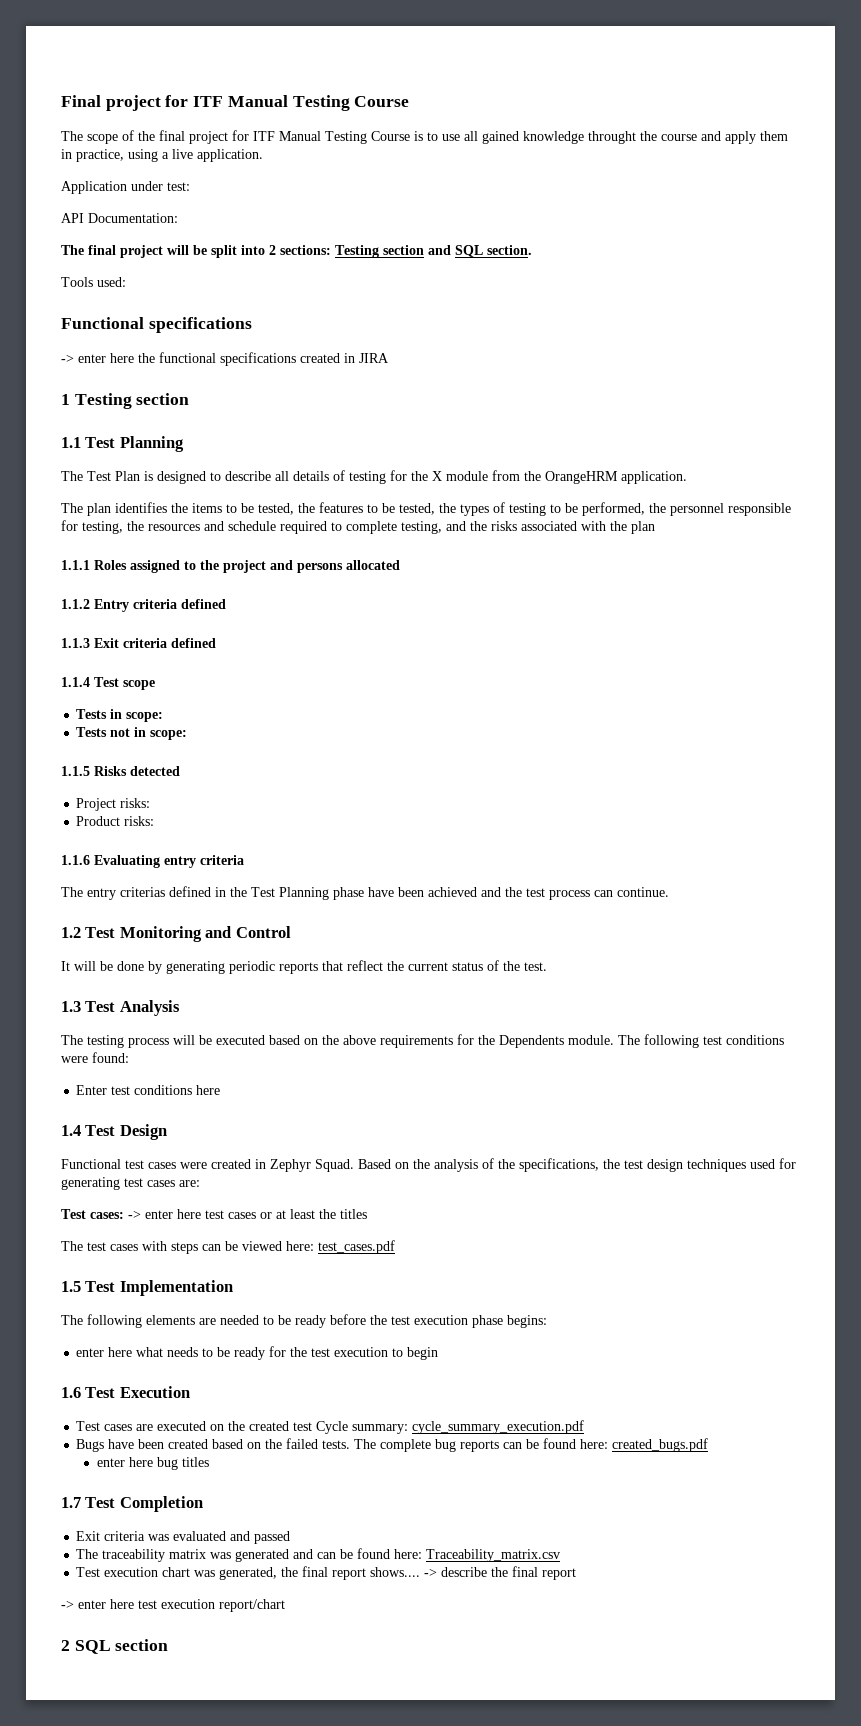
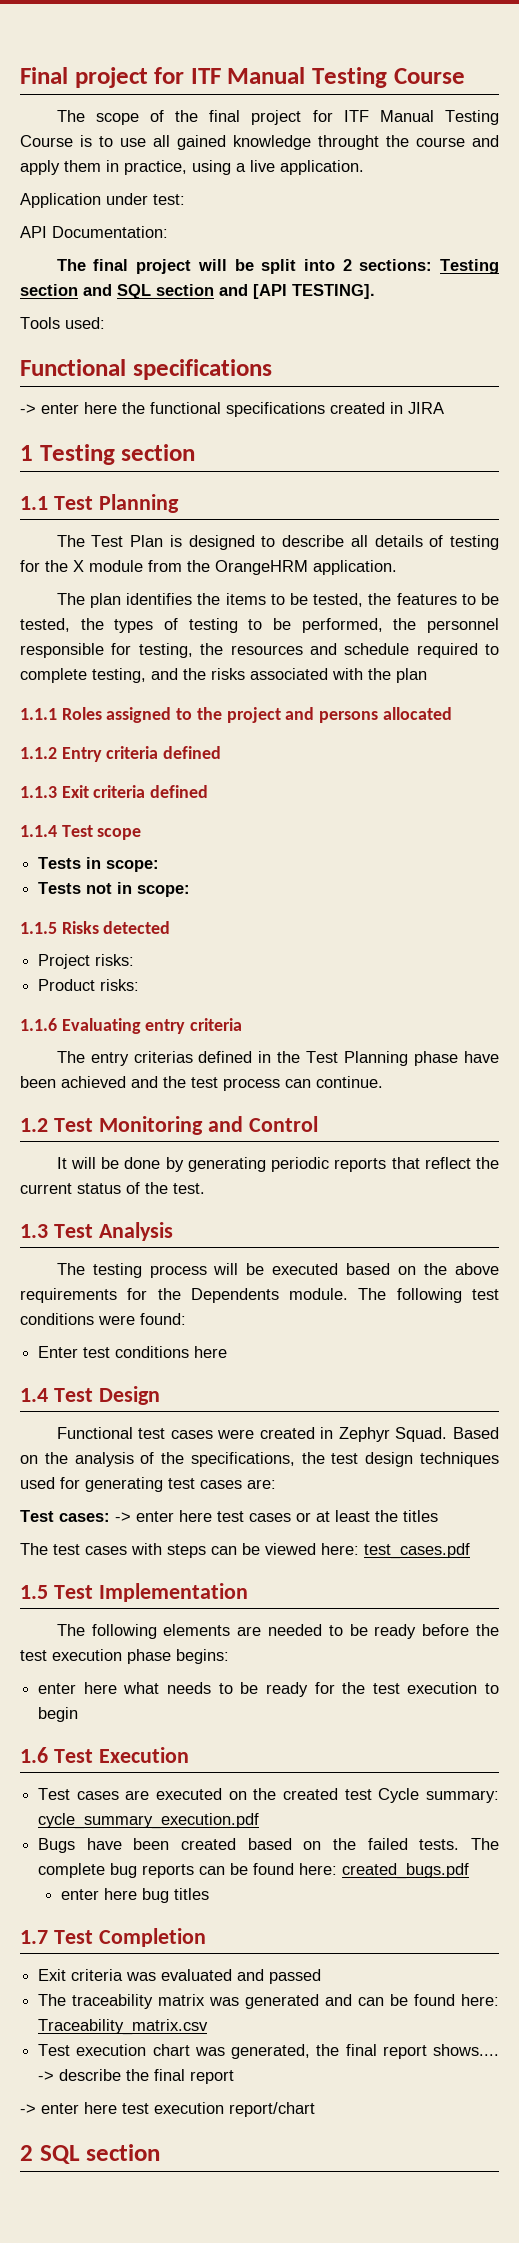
- The final project will be split into 2 sections: Testing section and SQL section.
+ The final project will be split into 2 sections: Testing section and SQL section and [API TESTING].

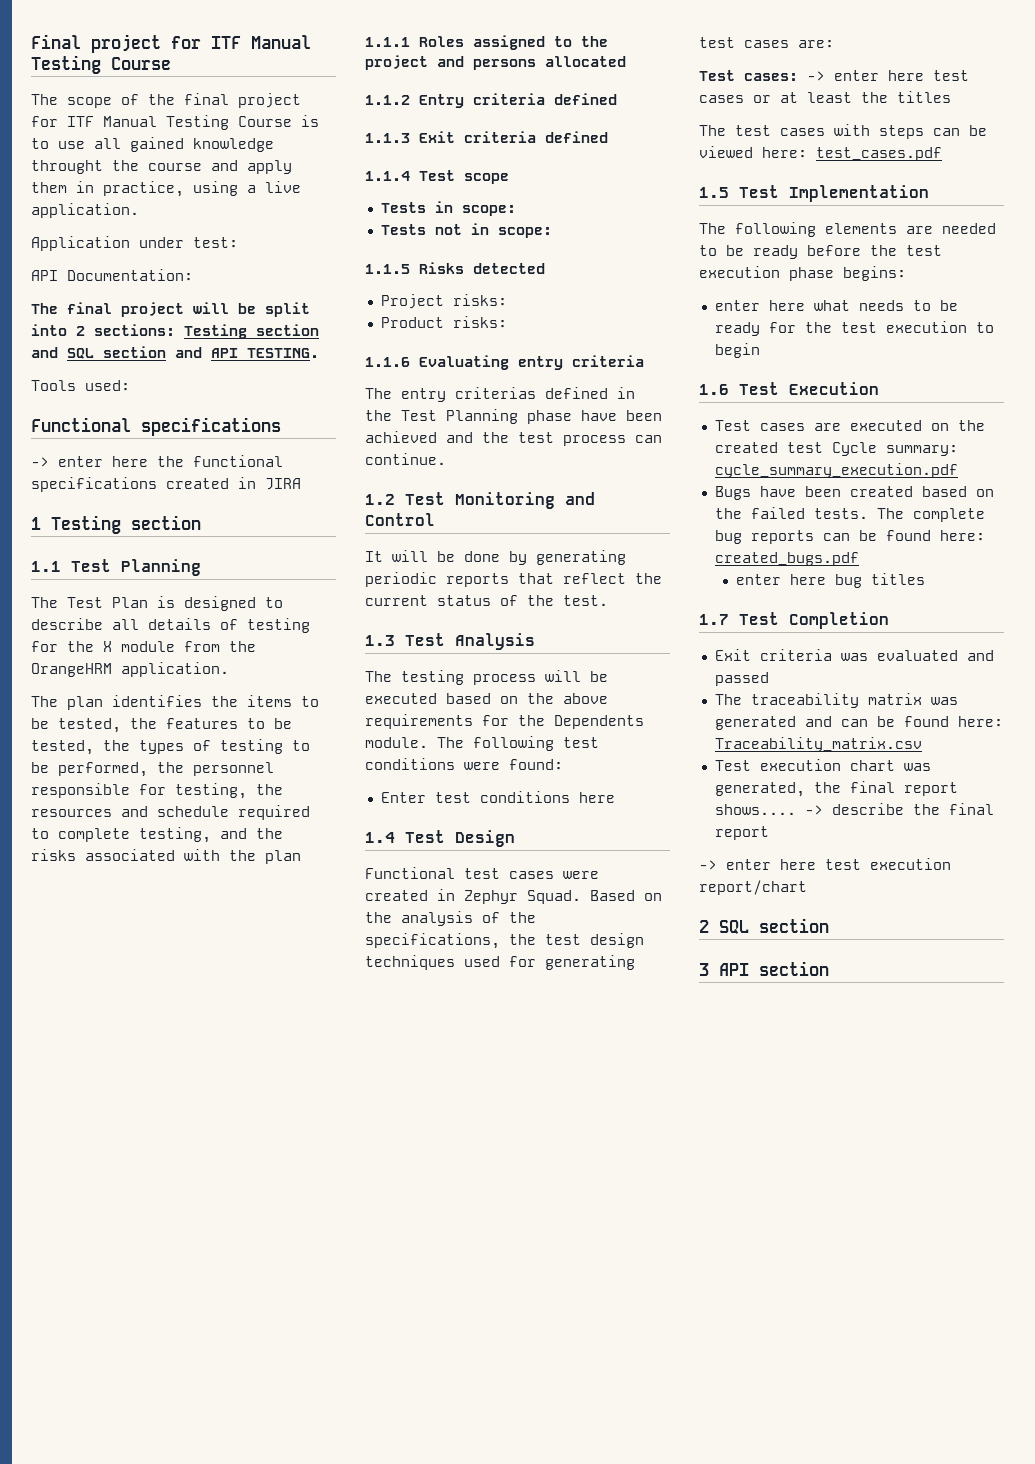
- The final project will be split into 2 sections: Testing section and SQL section and [API TESTING].
+ The final project will be split into 2 sections: Testing section and SQL section and API TESTING.
+ 3 API section

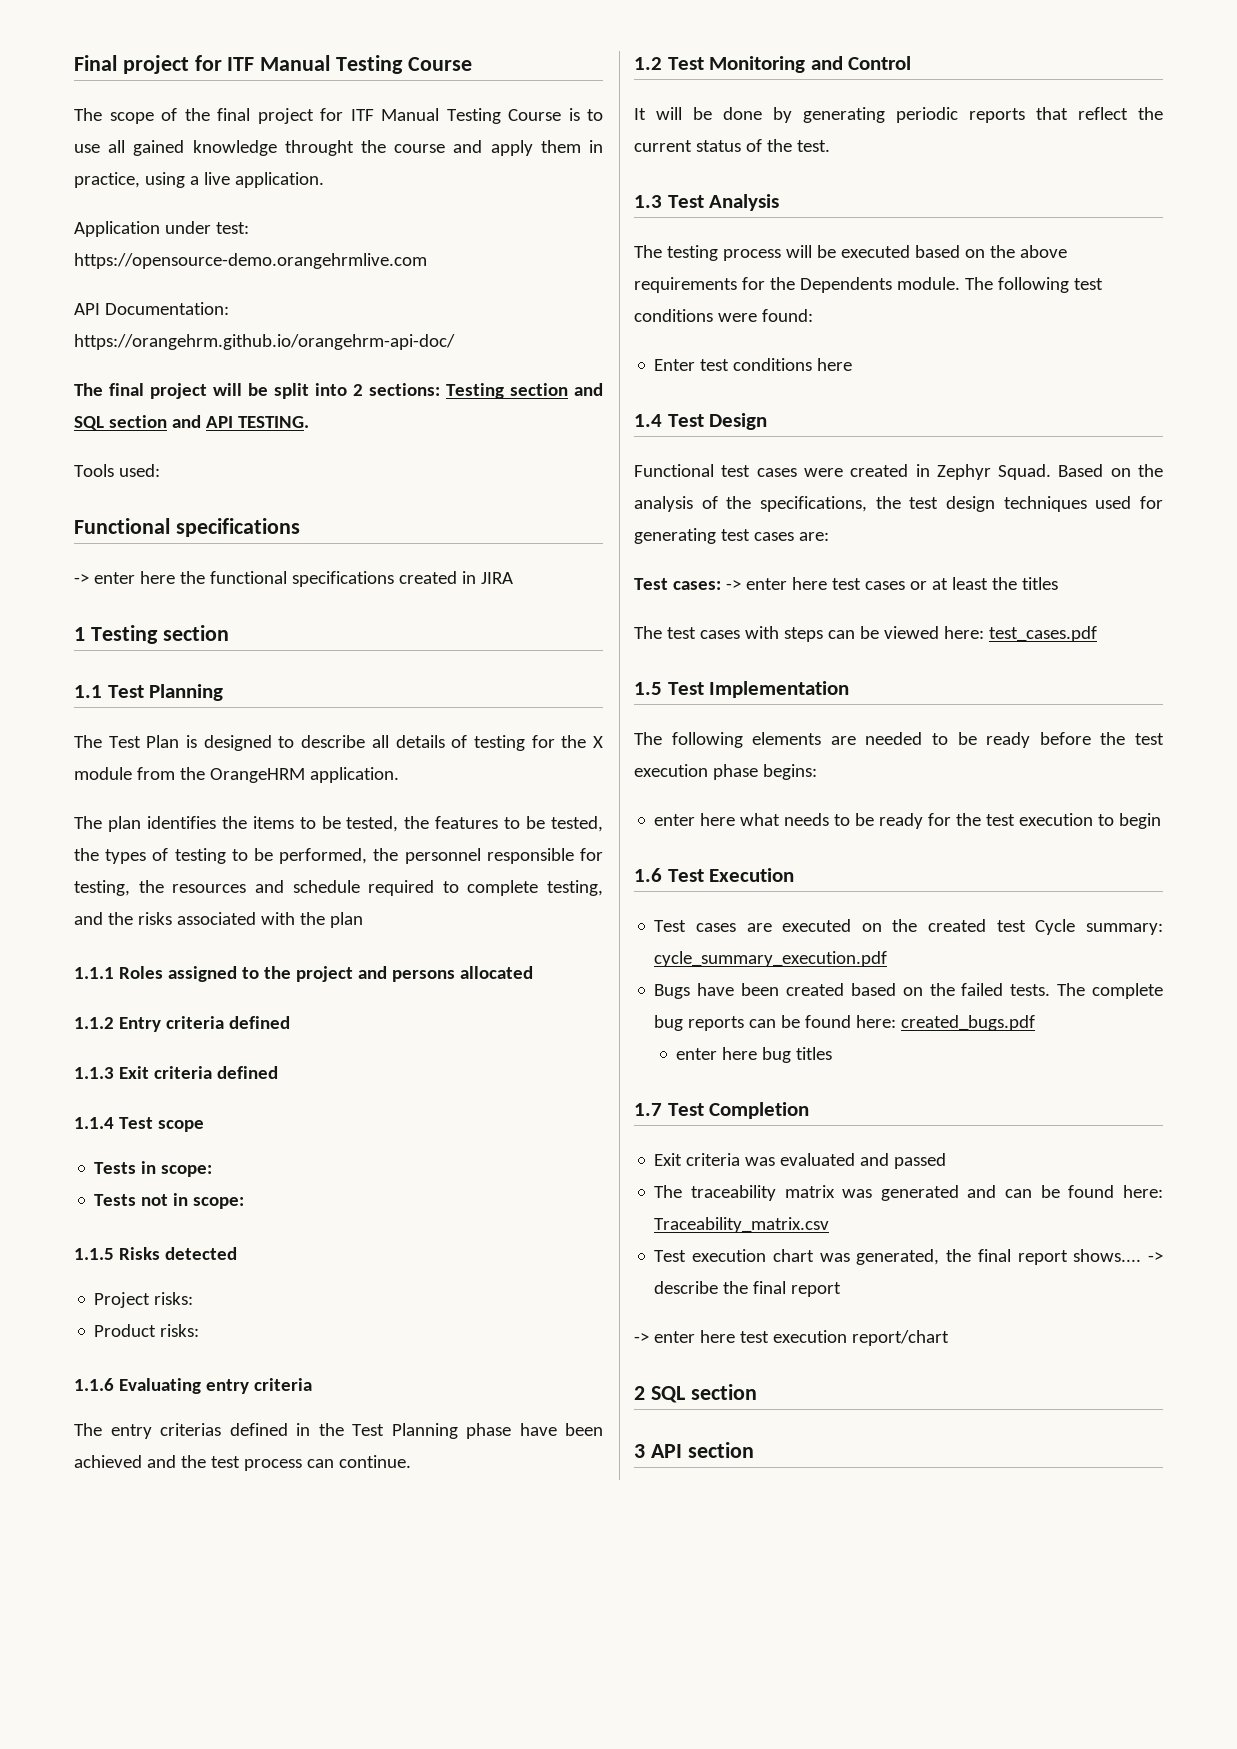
- Application under test:
+ Application under test: https://opensource-demo.orangehrmlive.com
- API Documentation:
+ API Documentation: https://orangehrm.github.io/orangehrm-api-doc/

